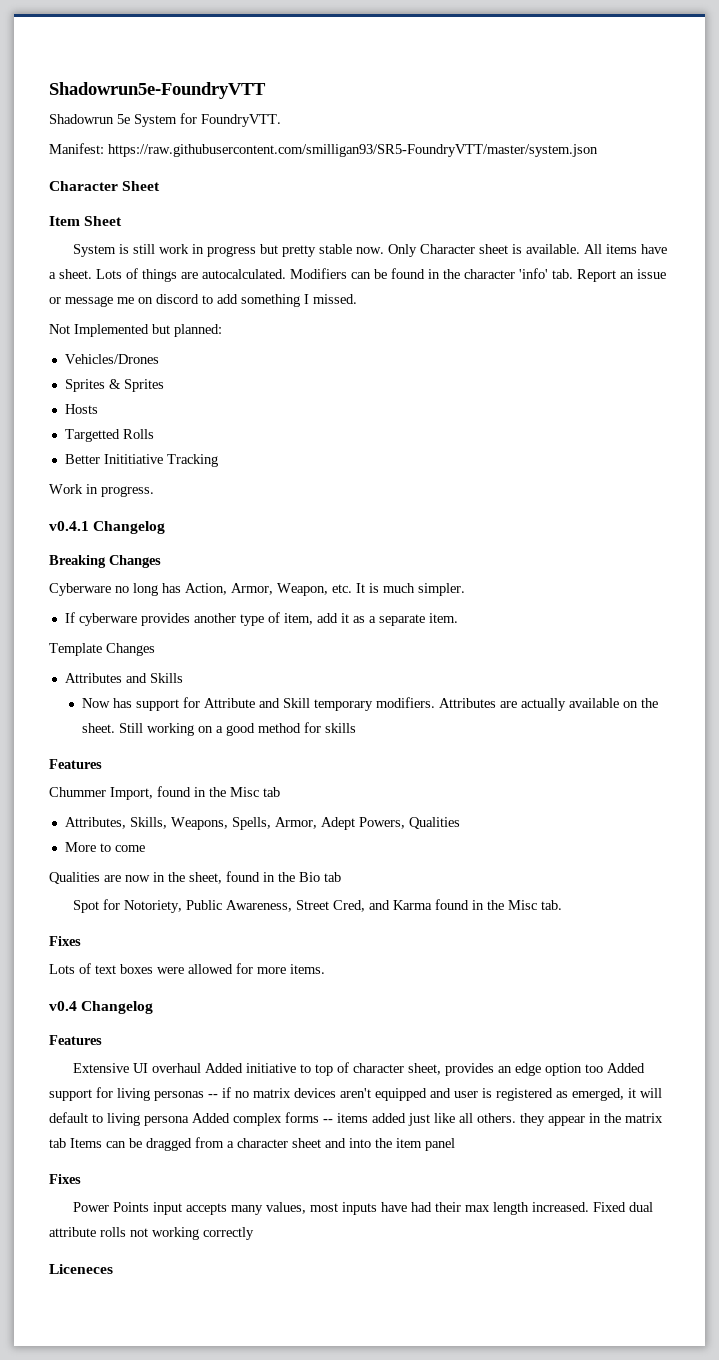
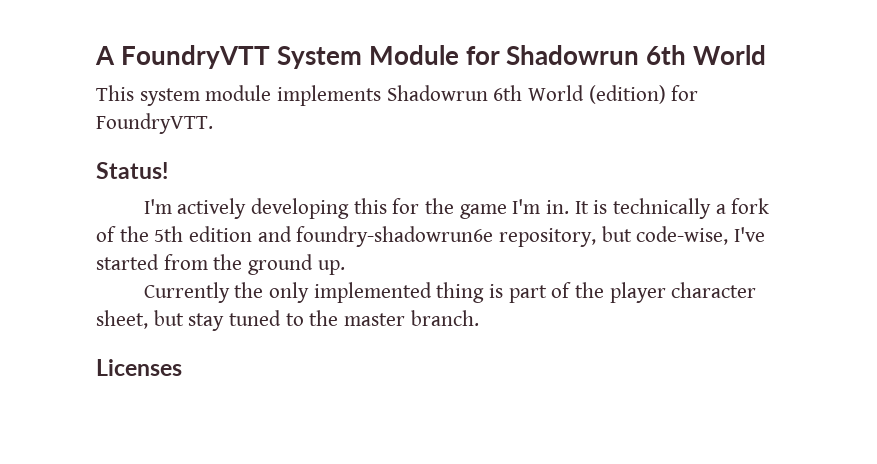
- Shadowrun5e-FoundryVTT
- Shadowrun 5e System for FoundryVTT.
- Manifest: https://raw.githubusercontent.com/smilligan93/SR5-FoundryVTT/master/system.json
- Character Sheet
- Item Sheet
- System is still work in progress but pretty stable now. Only Character sheet is available. All items have a sheet. Lots of things are autocalculated. Modifiers can be found in the character 'info' tab. Report an issue or message me on discord to add something I missed.
- Not Implemented but planned:
- Vehicles/Drones
- Sprites & Sprites
- Hosts
- Targetted Rolls
- Better Inititiative Tracking
- Work in progress.
- v0.4.1 Changelog
- Breaking Changes
- Cyberware no long has Action, Armor, Weapon, etc. It is much simpler.
- If cyberware provides another type of item, add it as a separate item.
- Template Changes
- Attributes and Skills
- Now has support for Attribute and Skill temporary modifiers. Attributes are actually available on the sheet. Still working on a good method for skills
- Features
- Chummer Import, found in the Misc tab
- Attributes, Skills, Weapons, Spells, Armor, Adept Powers, Qualities
- More to come
- Qualities are now in the sheet, found in the Bio tab
- Spot for Notoriety, Public Awareness, Street Cred, and Karma found in the Misc tab.
- Fixes
- Lots of text boxes were allowed for more items.
- v0.4 Changelog
- Features
- Extensive UI overhaul Added initiative to top of character sheet, provides an edge option too Added support for living personas -- if no matrix devices aren't equipped and user is registered as emerged, it will default to living persona Added complex forms -- items added just like all others. they appear in the matrix tab Items can be dragged from a character sheet and into the item panel
- Fixes
- Power Points input accepts many values, most inputs have had their max length increased. Fixed dual attribute rolls not working correctly
- Liceneces
+ A FoundryVTT System Module for Shadowrun 6th World
+ This system module implements Shadowrun 6th World (edition) for FoundryVTT.
+ Status!
+ I'm actively developing this for the game I'm in. It is technically a fork of the 5th edition and foundry-shadowrun6e repository, but code-wise, I've started from the ground up.
+ Currently the only implemented thing is part of the player character sheet, but stay tuned to the master branch.
+ Licenses

